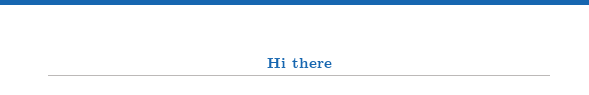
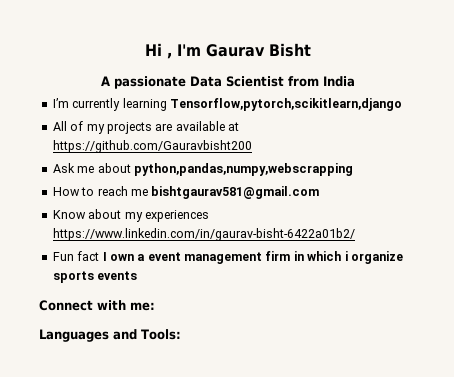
- Hi there
+ Hi , I'm Gaurav Bisht
+ A passionate Data Scientist from India
+ I’m currently learning Tensorflow,pytorch,scikitlearn,django
+ All of my projects are available at https://github.com/Gauravbisht200
+ Ask me about python,pandas,numpy,webscrapping
+ How to reach me bishtgaurav581@gmail.com
+ Know about my experiences https://www.linkedin.com/in/gaurav-bisht-6422a01b2/
+ Fun fact I own a event management firm in which i organize sports events
+ Connect with me:
+ Languages and Tools:

